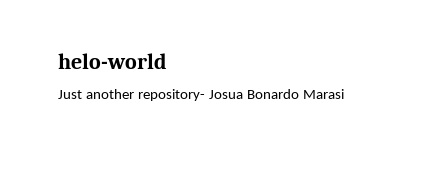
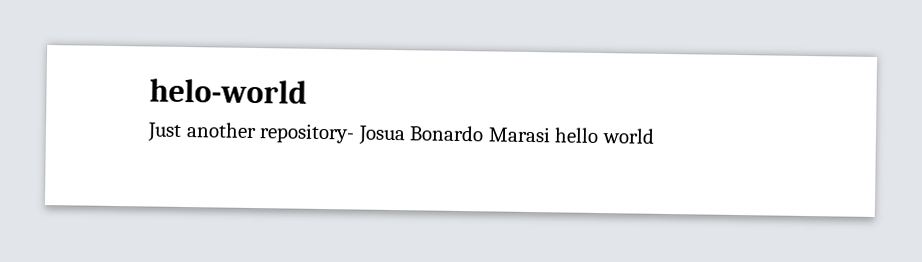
- Just another repository- Josua Bonardo Marasi
+ Just another repository- Josua Bonardo Marasi hello world

